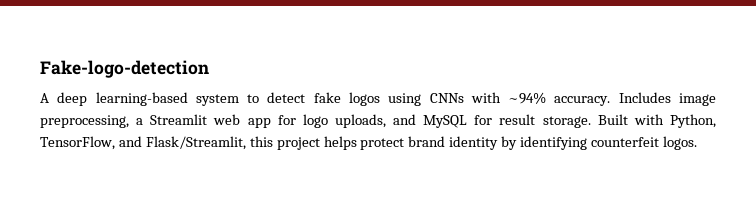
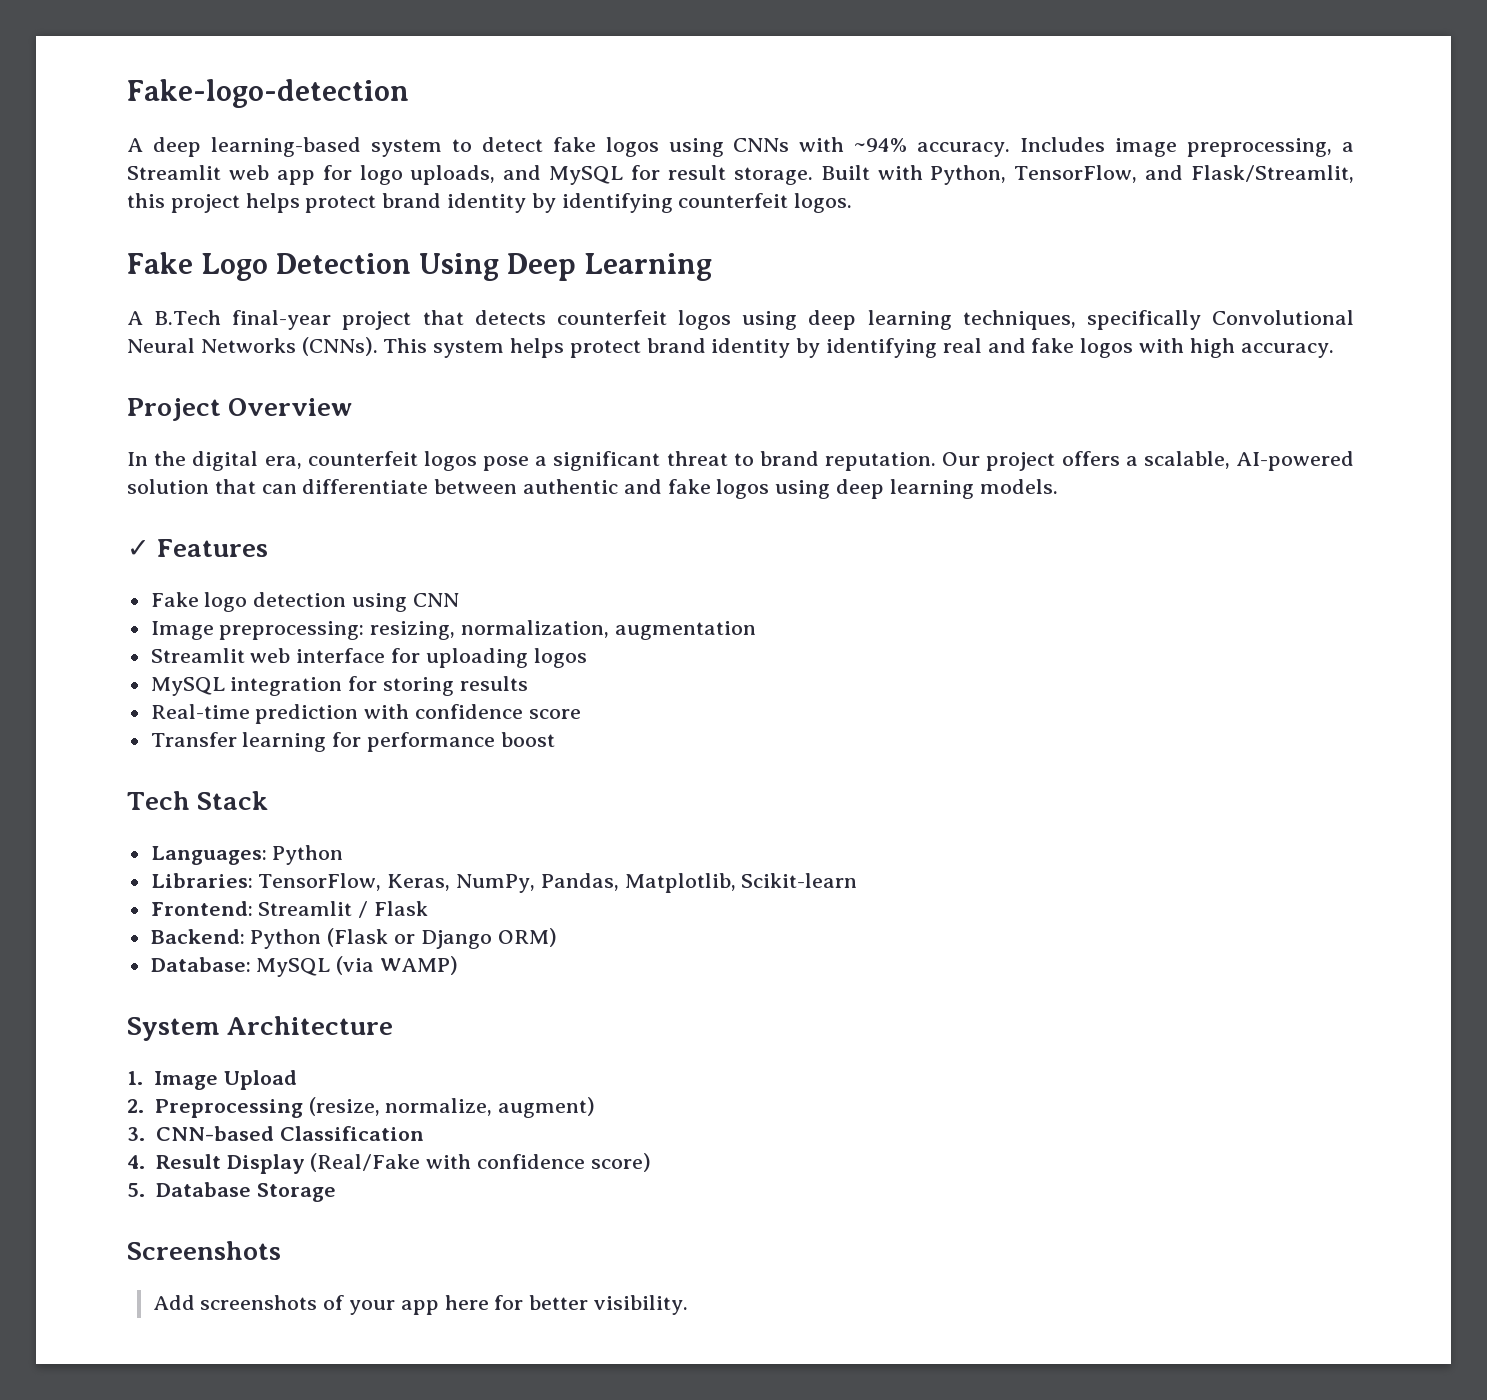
+ Fake Logo Detection Using Deep Learning
+ A B.Tech final-year project that detects counterfeit logos using deep learning techniques, specifically Convolutional Neural Networks (CNNs). This system helps protect brand identity by identifying real and fake logos with high accuracy.
+ Project Overview
+ In the digital era, counterfeit logos pose a significant threat to brand reputation. Our project offers a scalable, AI-powered solution that can differentiate between authentic and fake logos using deep learning models.
+ ✓ Features
+ Fake logo detection using CNN
+ Image preprocessing: resizing, normalization, augmentation
+ Streamlit web interface for uploading logos
+ MySQL integration for storing results
+ Real-time prediction with confidence score
+ Transfer learning for performance boost
+ Tech Stack
+ Languages: Python
+ Libraries: TensorFlow, Keras, NumPy, Pandas, Matplotlib, Scikit-learn
+ Frontend: Streamlit / Flask
+ Backend: Python (Flask or Django ORM)
+ Database: MySQL (via WAMP)
+ System Architecture
+ 1. Image Upload
+ 2. Preprocessing (resize, normalize, augment)
+ 3. CNN-based Classification
+ 4. Result Display (Real/Fake with confidence score)
+ 5. Database Storage
+ Screenshots
+ Add screenshots of your app here for better visibility.

